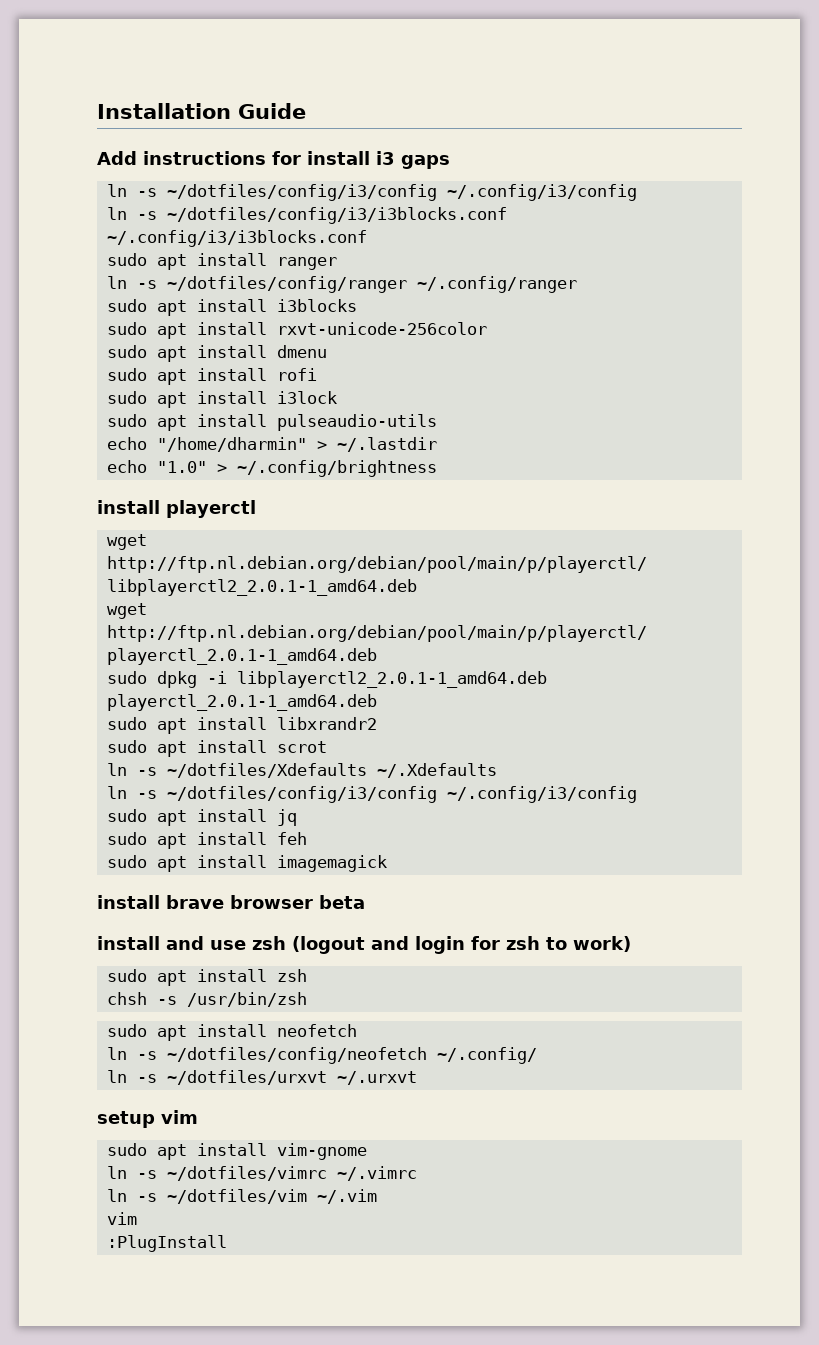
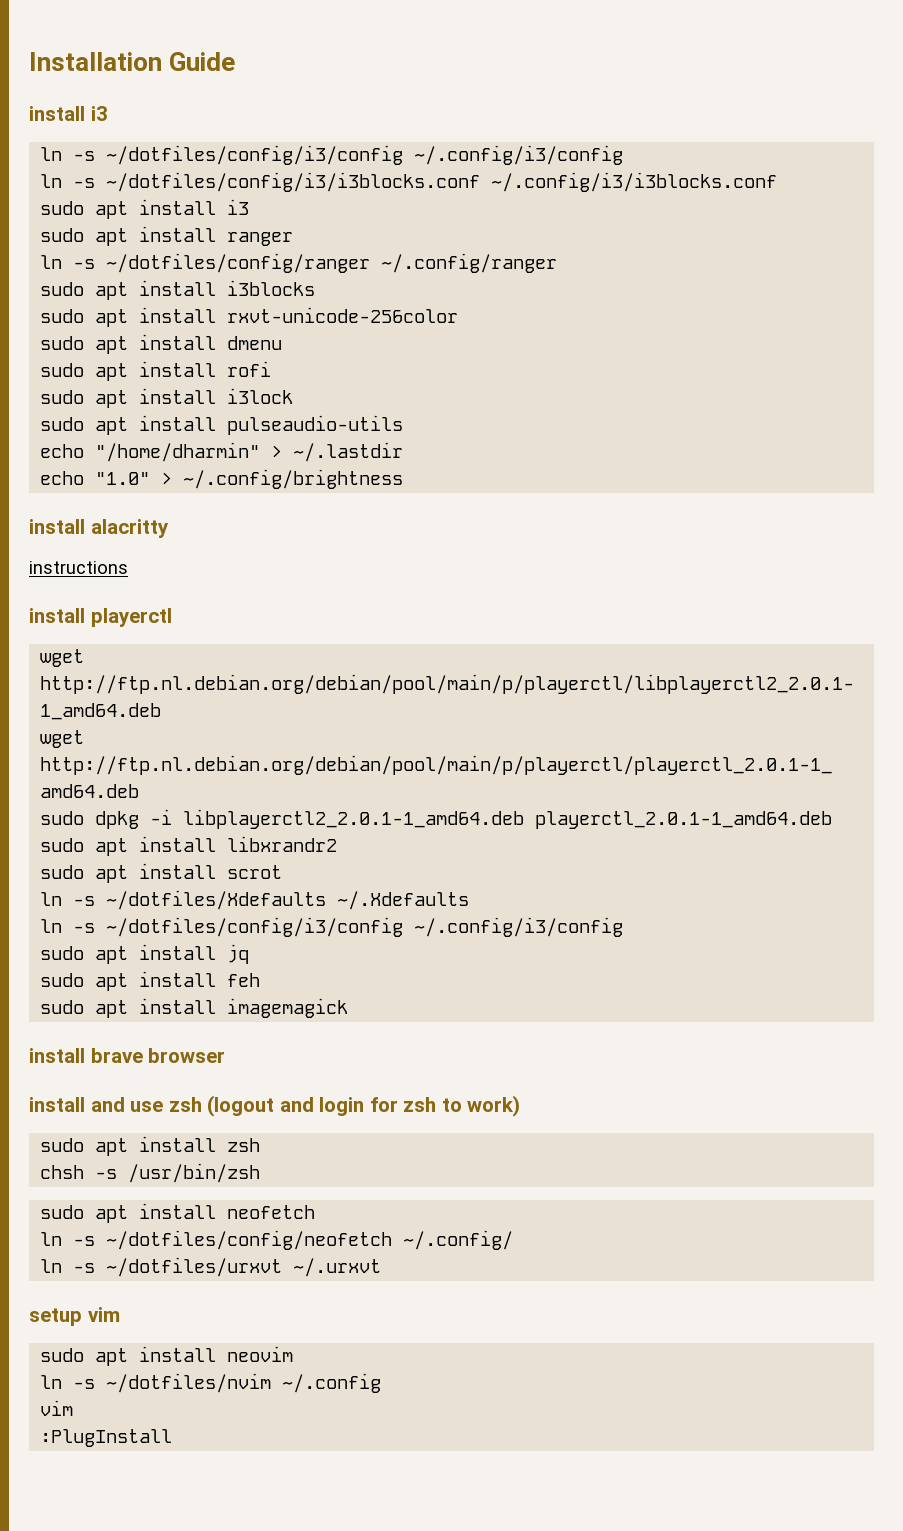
  Installation Guide
- Add instructions for install i3 gaps
+ install i3
+ sudo apt install i3
+ install alacritty
+ instructions
- install brave browser beta
+ install brave browser
- sudo apt install vim-gnome
- ln -s ~/dotfiles/vimrc ~/.vimrc
- ln -s ~/dotfiles/vim ~/.vim
+ sudo apt install neovim
+ ln -s ~/dotfiles/nvim ~/.config

